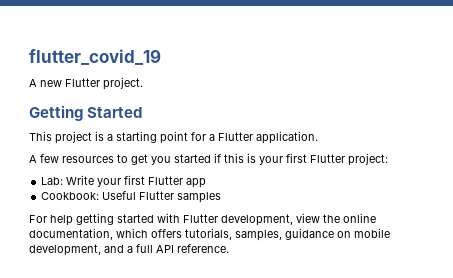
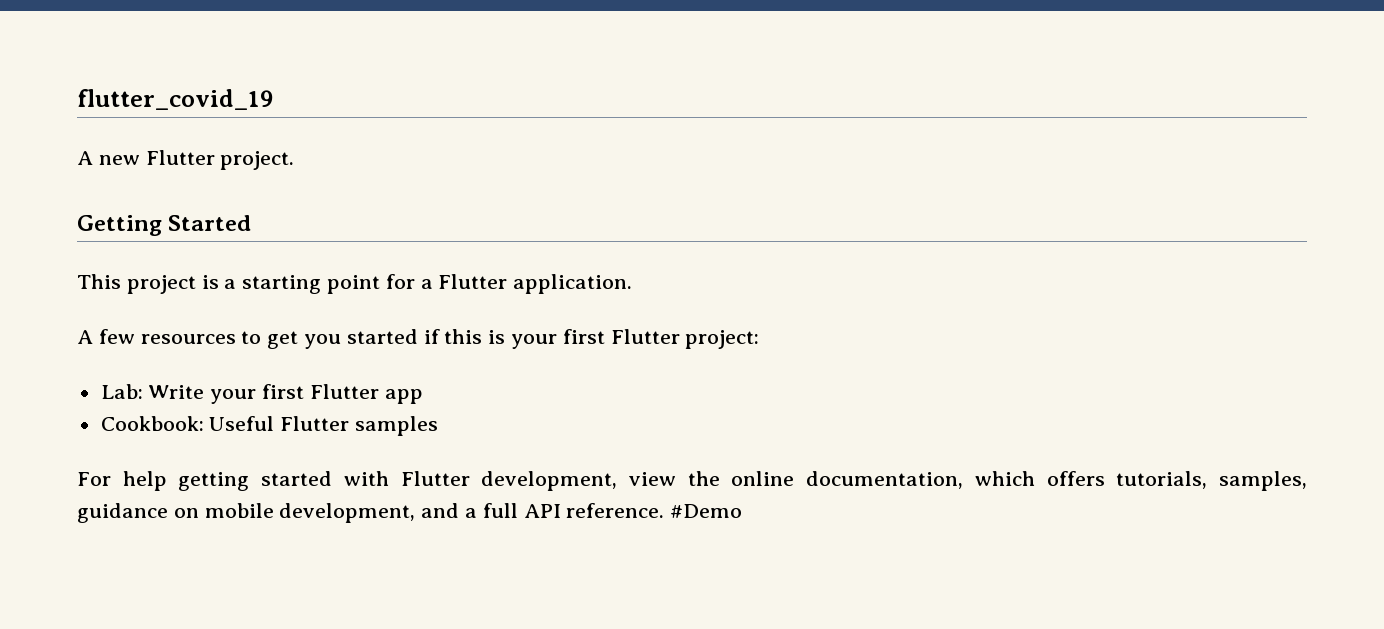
+ #Demo

